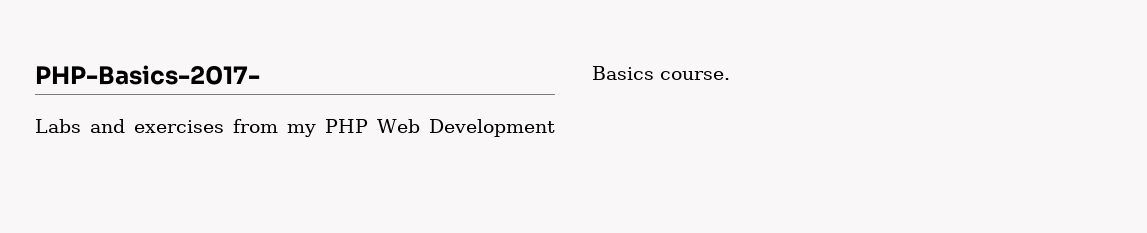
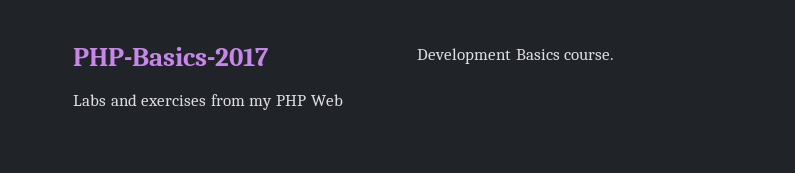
- PHP-Basics-2017-
+ PHP-Basics-2017

